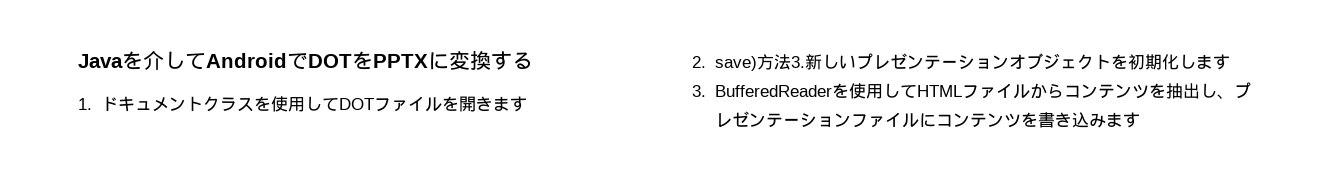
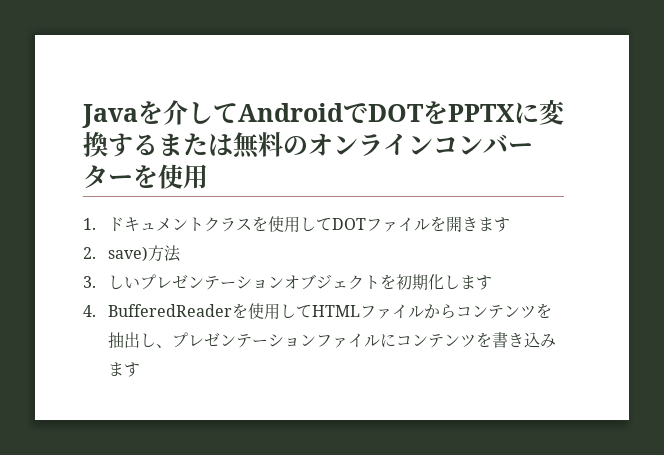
- Javaを介してAndroidでDOTをPPTXに変換する
+ Javaを介してAndroidでDOTをPPTXに変換するまたは無料のオンラインコンバーターを使用
- 2. save)方法3.新しいプレゼンテーションオブジェクトを初期化します
+ 2. save)方法
+ 3.しいプレゼンテーションオブジェクトを初期化します
- 3. BufferedReaderを使用してHTMLファイルからコンテンツを抽出し、プレゼンテーションファイルにコンテンツを書き込みます
+ 4. BufferedReaderを使用してHTMLファイルからコンテンツを抽出し、プレゼンテーションファイルにコンテンツを書き込みます

